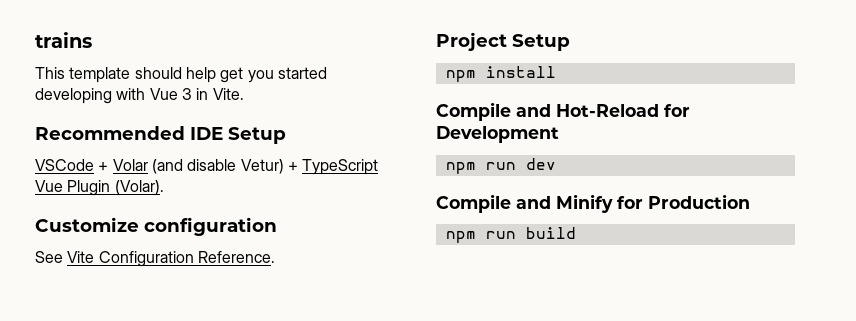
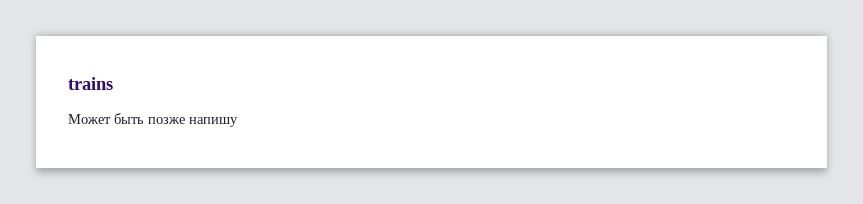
- This template should help get you started developing with Vue 3 in Vite.
- Recommended IDE Setup
- VSCode + Volar (and disable Vetur) + TypeScript Vue Plugin (Volar).
- Customize configuration
- See Vite Configuration Reference.
- Project Setup
- npm install
- Compile and Hot-Reload for Development
- npm run dev
- Compile and Minify for Production
- npm run build
+ Может быть позже напишу

